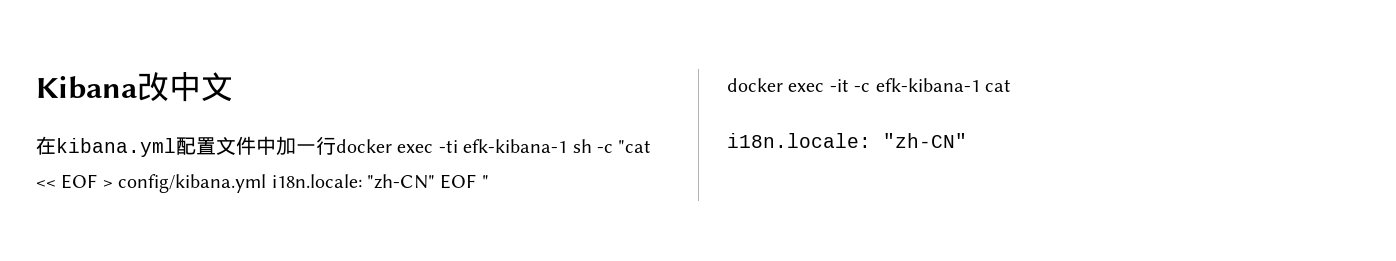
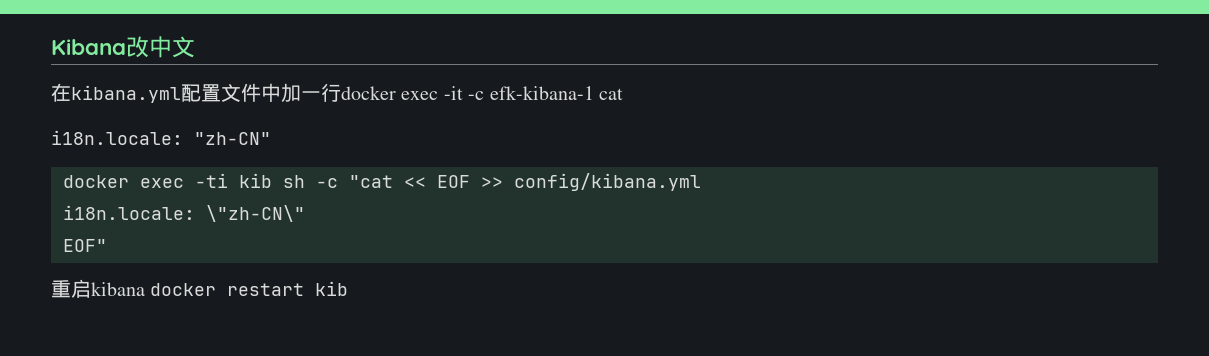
- 在kibana.yml配置文件中加一行docker exec -ti efk-kibana-1 sh -c "cat << EOF > config/kibana.yml i18n.locale: "zh-CN" EOF "
- docker exec -it -c efk-kibana-1 cat
+ 在kibana.yml配置文件中加一行docker exec -it -c efk-kibana-1 cat
+ docker exec -ti kib sh -c "cat << EOF >> config/kibana.yml
+ i18n.locale: \"zh-CN\"
+ EOF"
+ 重启kibana docker restart kib

